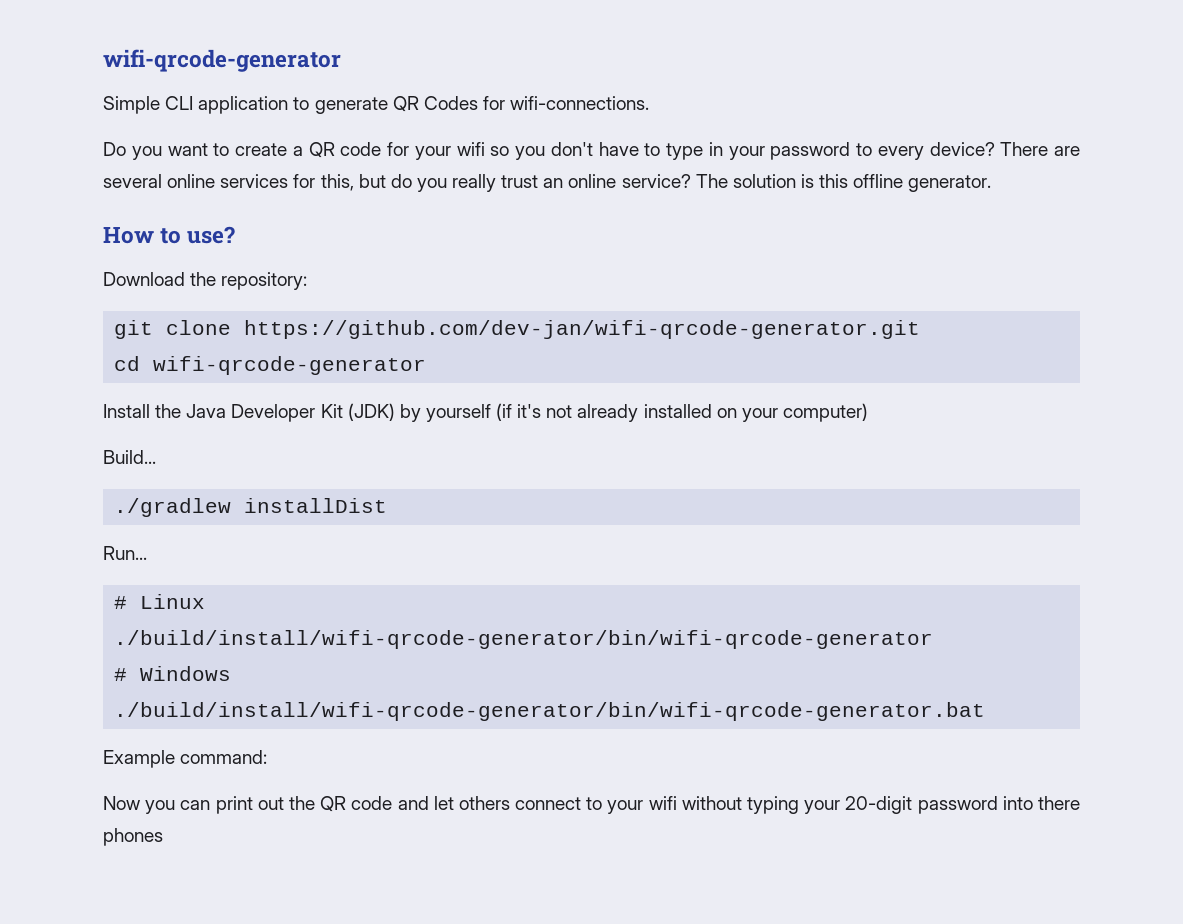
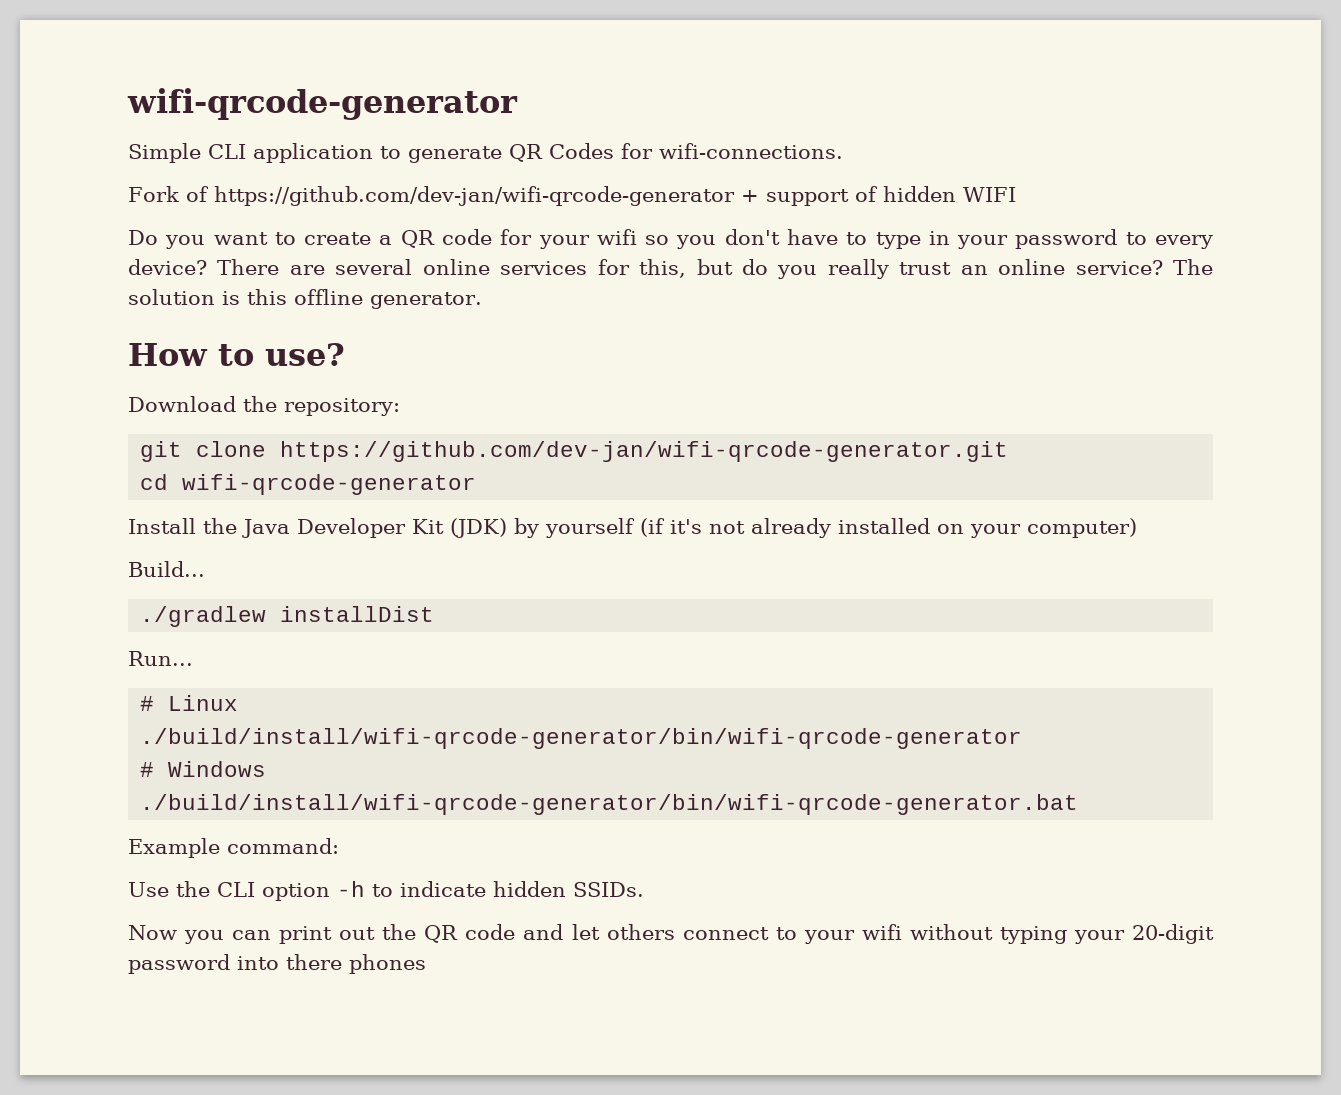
+ Fork of https://github.com/dev-jan/wifi-qrcode-generator + support of hidden WIFI
+ Use the CLI option -h to indicate hidden SSIDs.

